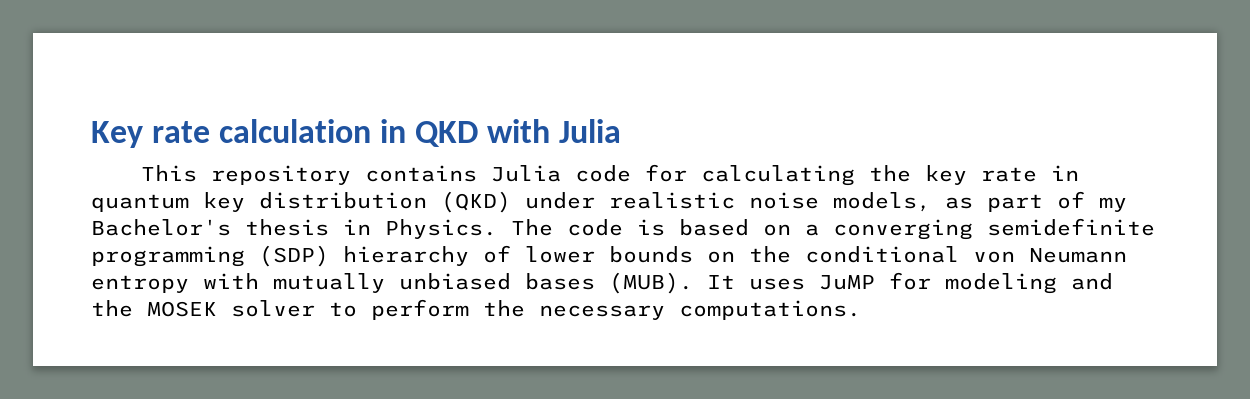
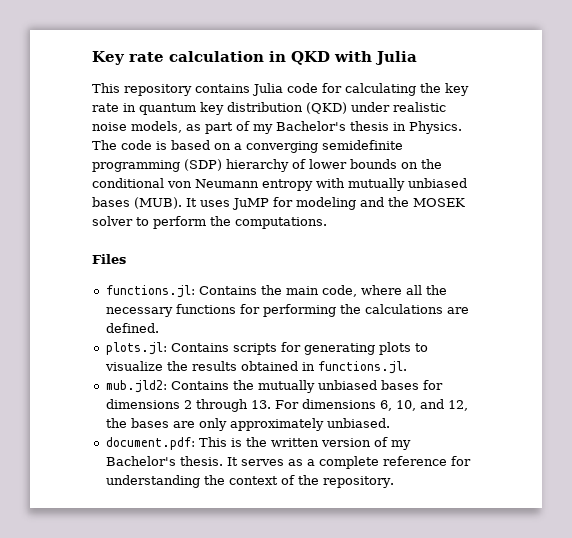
- It uses JuMP for modeling and the MOSEK solver to perform the necessary computations.
+ It uses JuMP for modeling and the MOSEK solver to perform the computations.
+ Files
+ functions.jl: Contains the main code, where all the necessary functions for performing the calculations are defined.
+ plots.jl: Contains scripts for generating plots to visualize the results obtained in functions.jl.
+ mub.jld2: Contains the mutually unbiased bases for dimensions 2 through 13. For dimensions 6, 10, and 12, the bases are only approximately unbiased.
+ document.pdf: This is the written version of my Bachelor's thesis. It serves as a complete reference for understanding the context of the repository.

